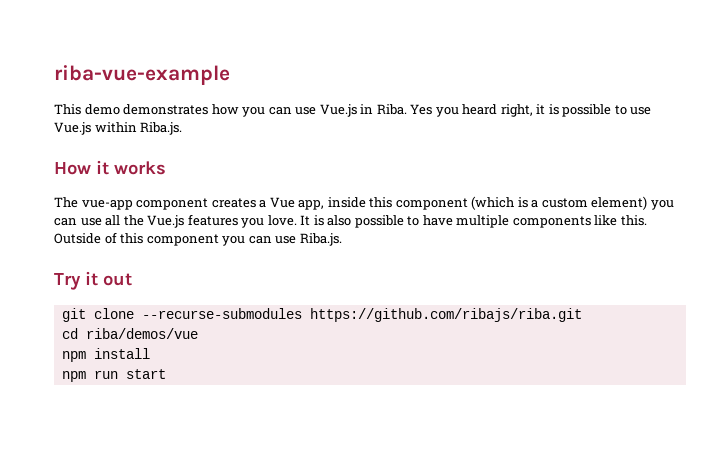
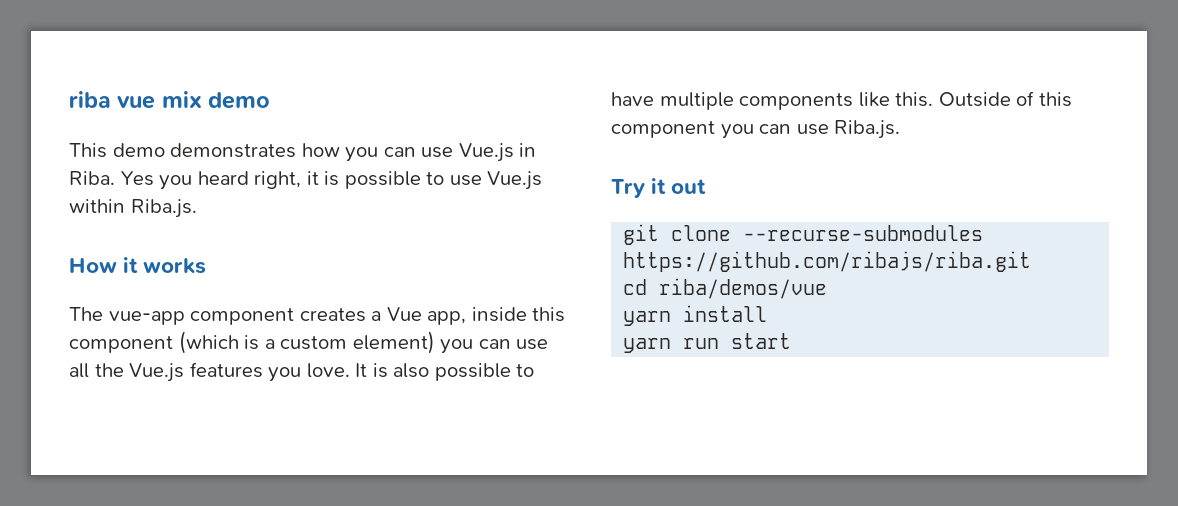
- riba-vue-example
+ riba vue mix demo
- npm install
+ yarn install
- npm run start
+ yarn run start

